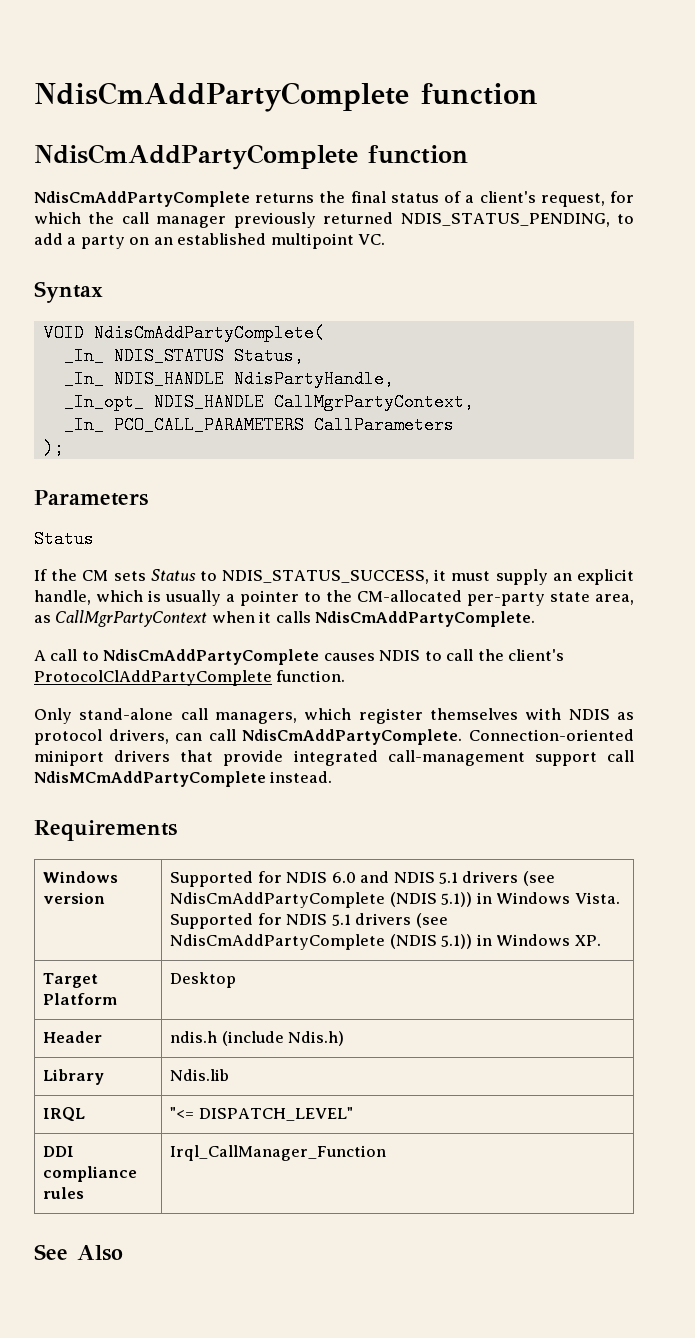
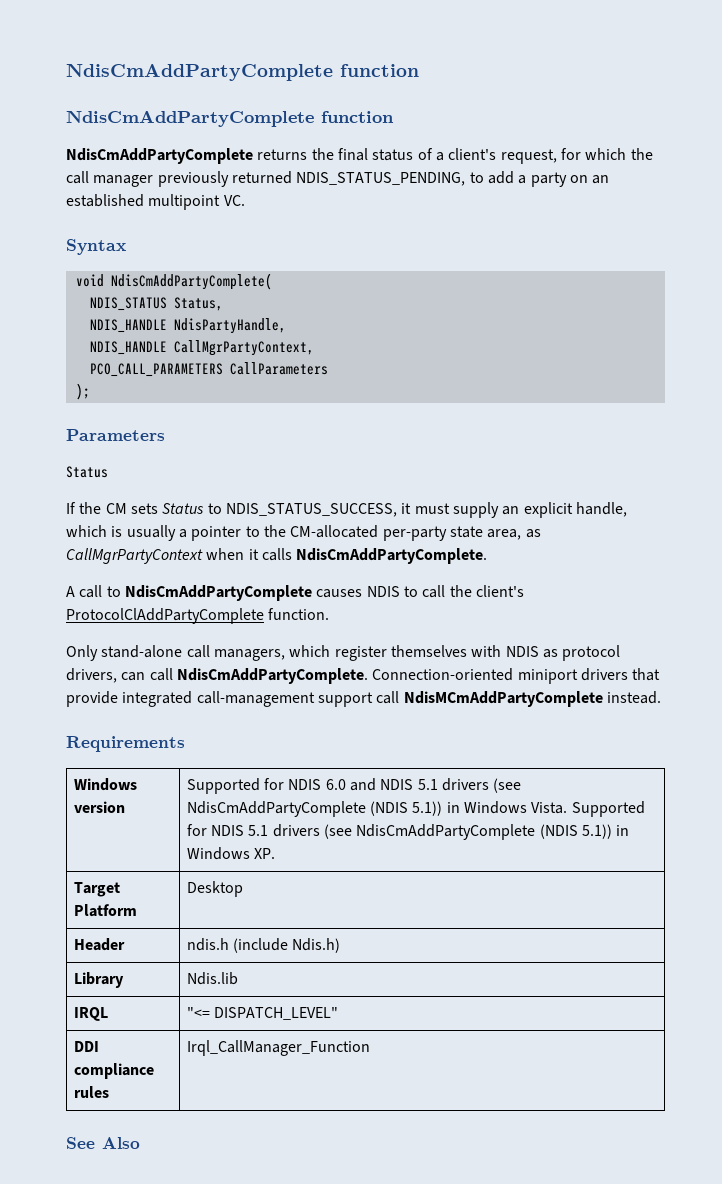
- VOID NdisCmAddPartyComplete(
+ void NdisCmAddPartyComplete(
- _In_ NDIS_STATUS Status,
+ NDIS_STATUS Status,
- _In_ NDIS_HANDLE NdisPartyHandle,
+ NDIS_HANDLE NdisPartyHandle,
- _In_opt_ NDIS_HANDLE CallMgrPartyContext,
+ NDIS_HANDLE CallMgrPartyContext,
- _In_ PCO_CALL_PARAMETERS CallParameters
+ PCO_CALL_PARAMETERS CallParameters

